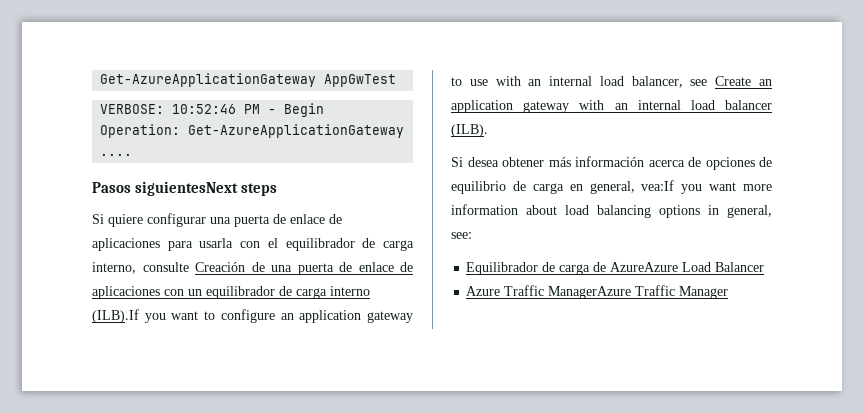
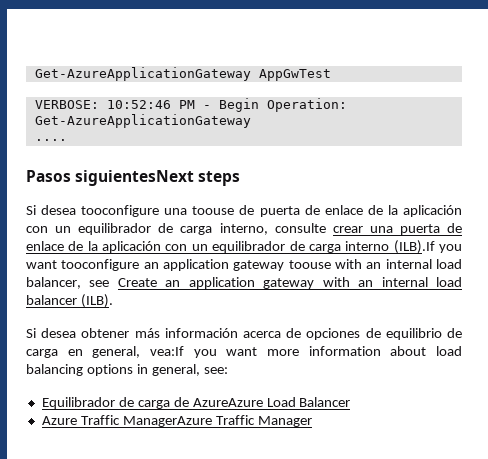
- Si quiere configurar una puerta de enlace de aplicaciones para usarla con el equilibrador de carga interno, consulte Creación de una puerta de enlace de aplicaciones con un equilibrador de carga interno (ILB).If you want to configure an application gateway to use with an internal load balancer, see Create an application gateway with an internal load balancer (ILB).
+ Si desea tooconfigure una toouse de puerta de enlace de la aplicación con un equilibrador de carga interno, consulte crear una puerta de enlace de la aplicación con un equilibrador de carga interno (ILB).If you want tooconfigure an application gateway toouse with an internal load balancer, see Create an application gateway with an internal load balancer (ILB).

